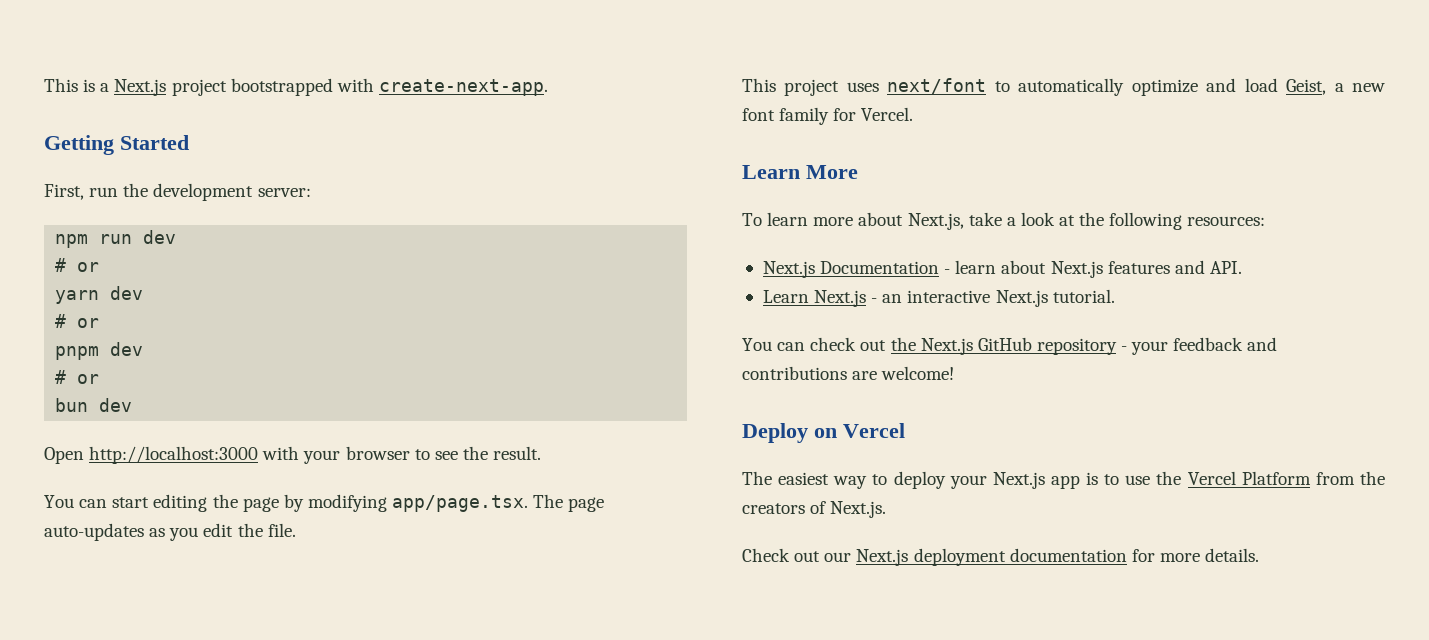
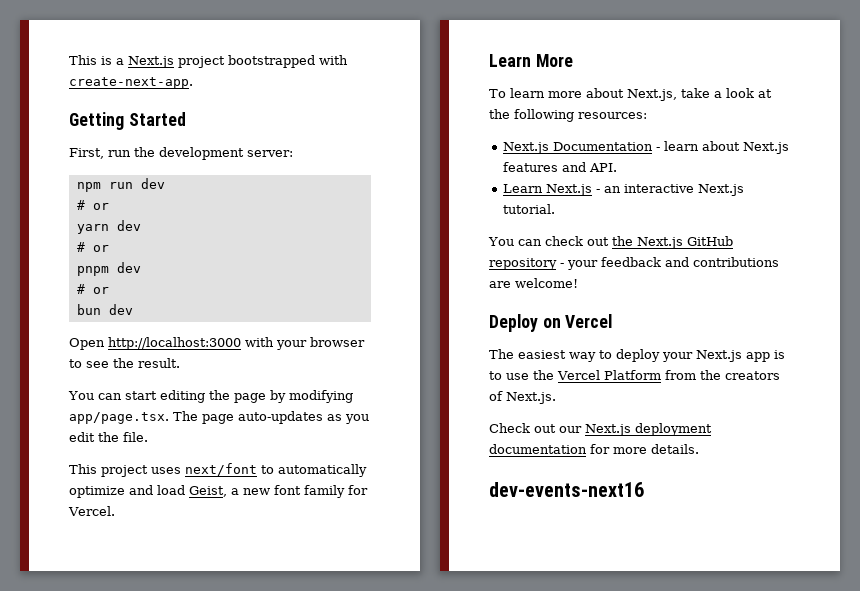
+ dev-events-next16

